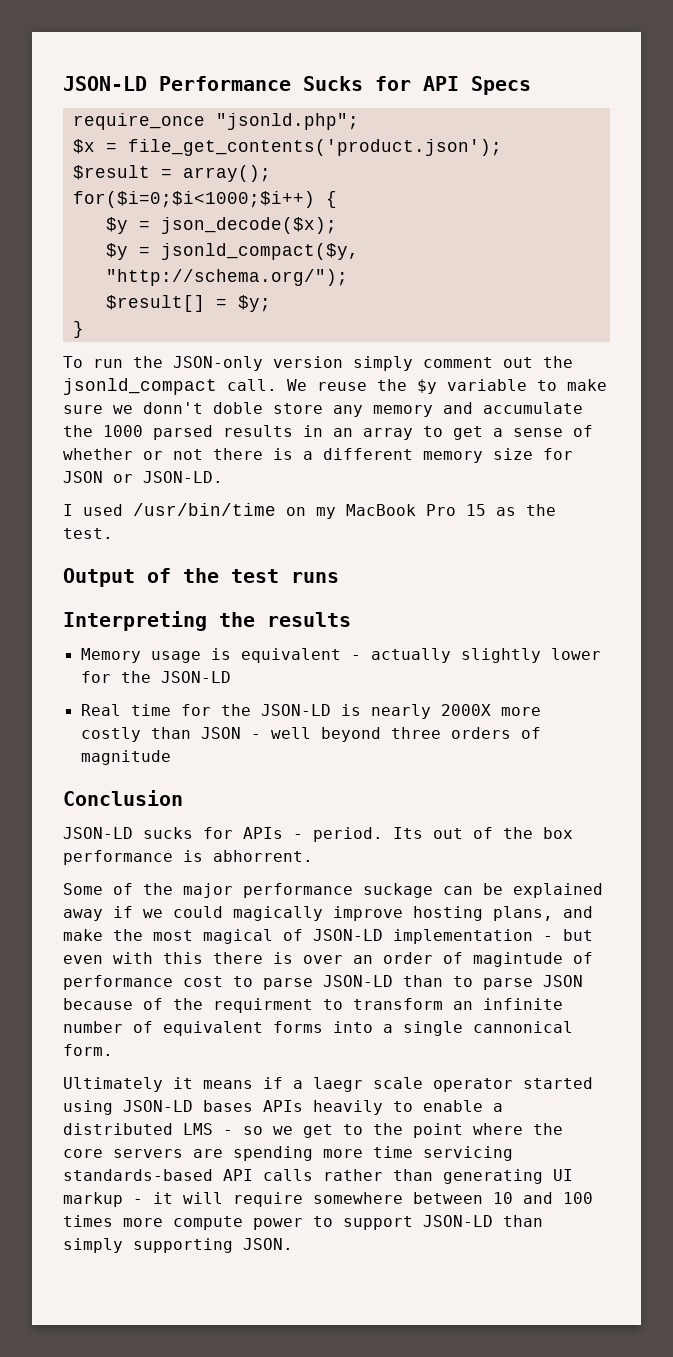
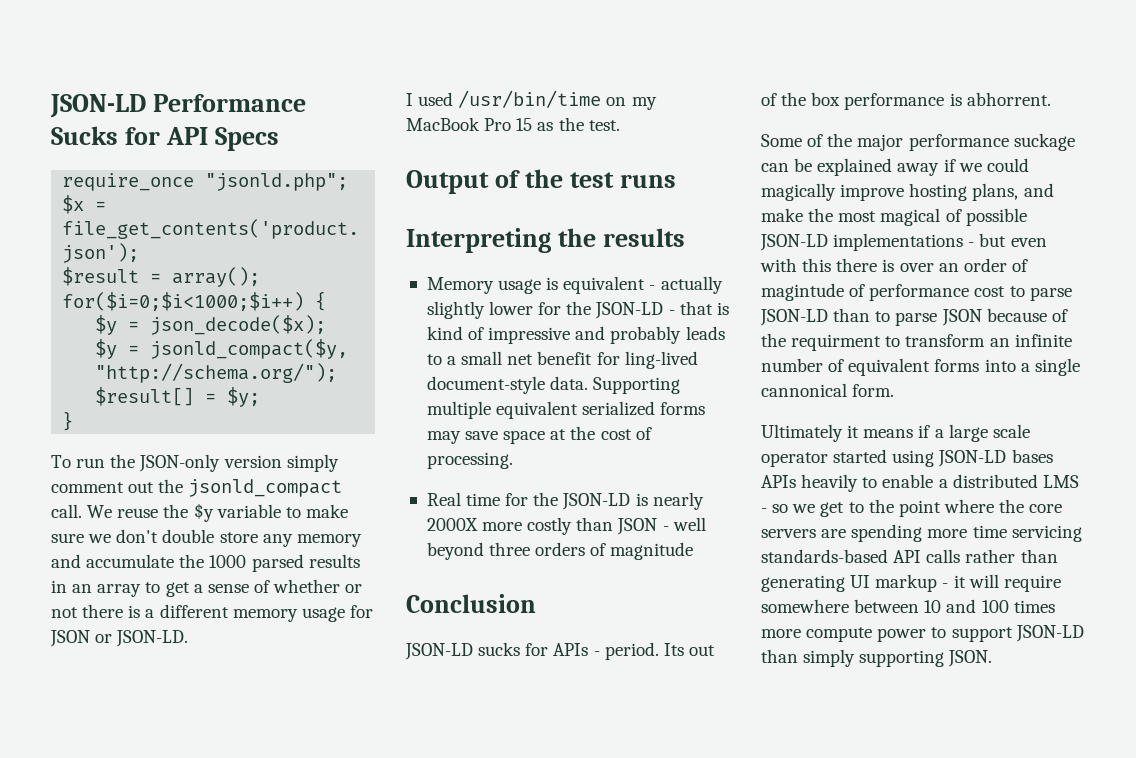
- We reuse the $y variable to make sure we donn't doble store any memory and accumulate the 1000 parsed results in an array to get a sense of whether or not there is a different memory size for JSON or JSON-LD.
+ We reuse the $y variable to make sure we don't double store any memory and accumulate the 1000 parsed results in an array to get a sense of whether or not there is a different memory usage for JSON or JSON-LD.
- Memory usage is equivalent - actually slightly lower for the JSON-LD
+ Memory usage is equivalent - actually slightly lower for the JSON-LD - that is kind of impressive and probably leads to a small net benefit for ling-lived document-style data. Supporting multiple equivalent serialized forms may save space at the cost of processing.
- Some of the major performance suckage can be explained away if we could magically improve hosting plans, and make the most magical of JSON-LD implementation - but even with this there is over an order of magintude of performance cost to parse JSON-LD than to parse JSON because of the requirment to transform an infinite number of equivalent forms into a single cannonical form.
+ Some of the major performance suckage can be explained away if we could magically improve hosting plans, and make the most magical of possible JSON-LD implementations - but even with this there is over an order of magintude of performance cost to parse JSON-LD than to parse JSON because of the requirment to transform an infinite number of equivalent forms into a single cannonical form.
- Ultimately it means if a laegr scale operator started using JSON-LD bases APIs heavily to enable a distributed LMS - so we get to the point where the core servers are spending more time servicing standards-based API calls rather than generating UI markup - it will require somewhere between 10 and 100 times more compute power to support JSON-LD than simply supporting JSON.
+ Ultimately it means if a large scale operator started using JSON-LD bases APIs heavily to enable a distributed LMS - so we get to the point where the core servers are spending more time servicing standards-based API calls rather than generating UI markup - it will require somewhere between 10 and 100 times more compute power to support JSON-LD than simply supporting JSON.

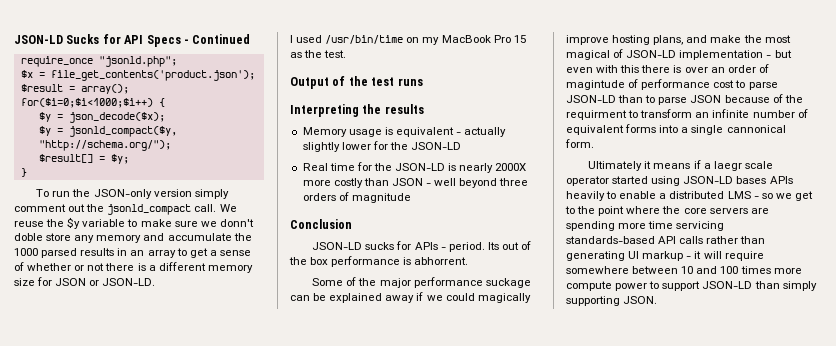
- JSON-LD Performance Sucks for API Specs
+ JSON-LD Sucks for API Specs - Continued
- We reuse the $y variable to make sure we don't double store any memory and accumulate the 1000 parsed results in an array to get a sense of whether or not there is a different memory usage for JSON or JSON-LD.
+ We reuse the $y variable to make sure we donn't doble store any memory and accumulate the 1000 parsed results in an array to get a sense of whether or not there is a different memory size for JSON or JSON-LD.
- Memory usage is equivalent - actually slightly lower for the JSON-LD - that is kind of impressive and probably leads to a small net benefit for ling-lived document-style data. Supporting multiple equivalent serialized forms may save space at the cost of processing.
+ Memory usage is equivalent - actually slightly lower for the JSON-LD
- Some of the major performance suckage can be explained away if we could magically improve hosting plans, and make the most magical of possible JSON-LD implementations - but even with this there is over an order of magintude of performance cost to parse JSON-LD than to parse JSON because of the requirment to transform an infinite number of equivalent forms into a single cannonical form.
+ Some of the major performance suckage can be explained away if we could magically improve hosting plans, and make the most magical of JSON-LD implementation - but even with this there is over an order of magintude of performance cost to parse JSON-LD than to parse JSON because of the requirment to transform an infinite number of equivalent forms into a single cannonical form.
- Ultimately it means if a large scale operator started using JSON-LD bases APIs heavily to enable a distributed LMS - so we get to the point where the core servers are spending more time servicing standards-based API calls rather than generating UI markup - it will require somewhere between 10 and 100 times more compute power to support JSON-LD than simply supporting JSON.
+ Ultimately it means if a laegr scale operator started using JSON-LD bases APIs heavily to enable a distributed LMS - so we get to the point where the core servers are spending more time servicing standards-based API calls rather than generating UI markup - it will require somewhere between 10 and 100 times more compute power to support JSON-LD than simply supporting JSON.

